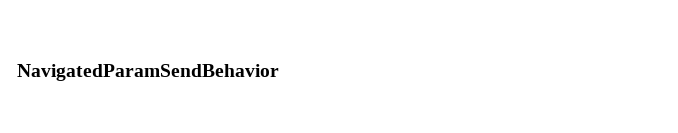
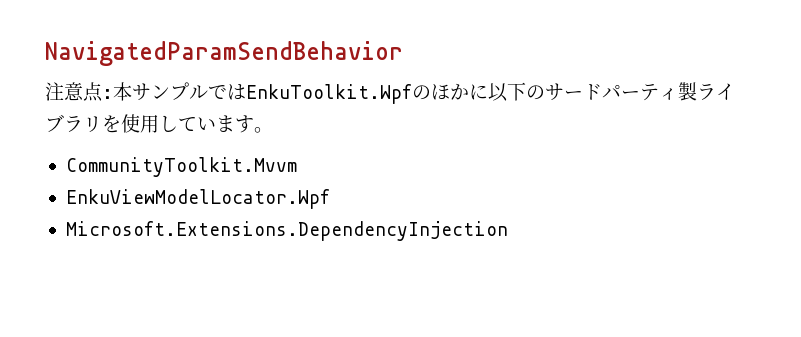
+ 注意点:本サンプルではEnkuToolkit.Wpfのほかに以下のサードパーティ製ライブラリを使用しています。
+ CommunityToolkit.Mvvm
+ EnkuViewModelLocator.Wpf
+ Microsoft.Extensions.DependencyInjection

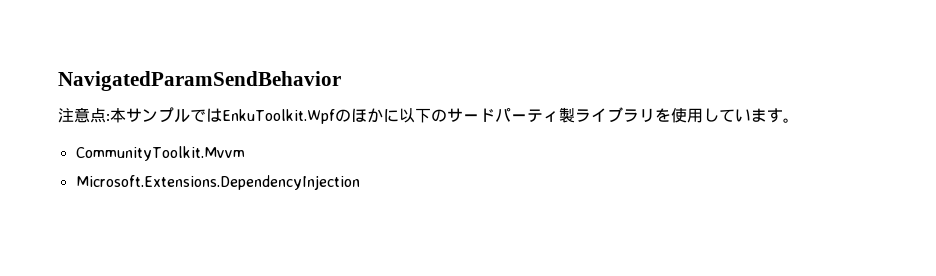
- EnkuViewModelLocator.Wpf

